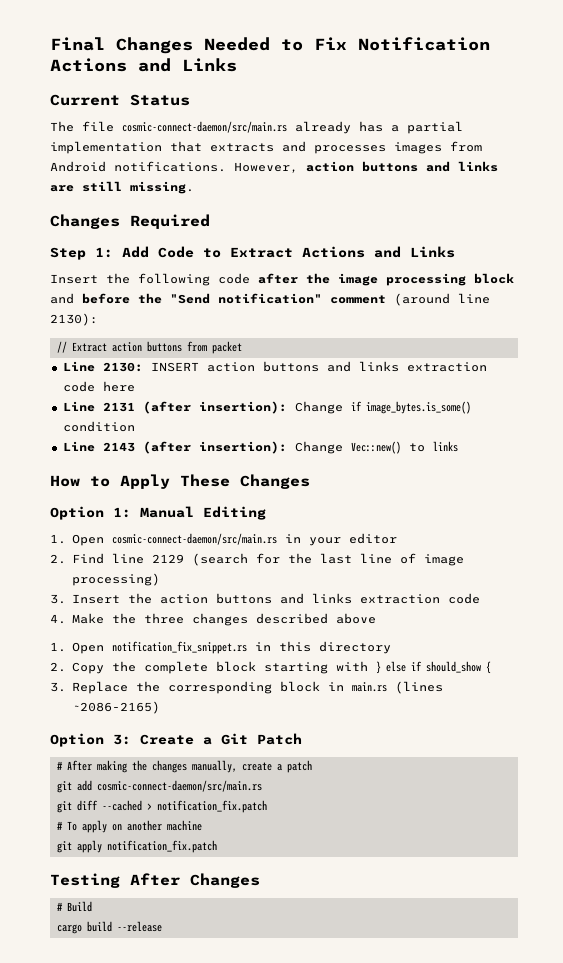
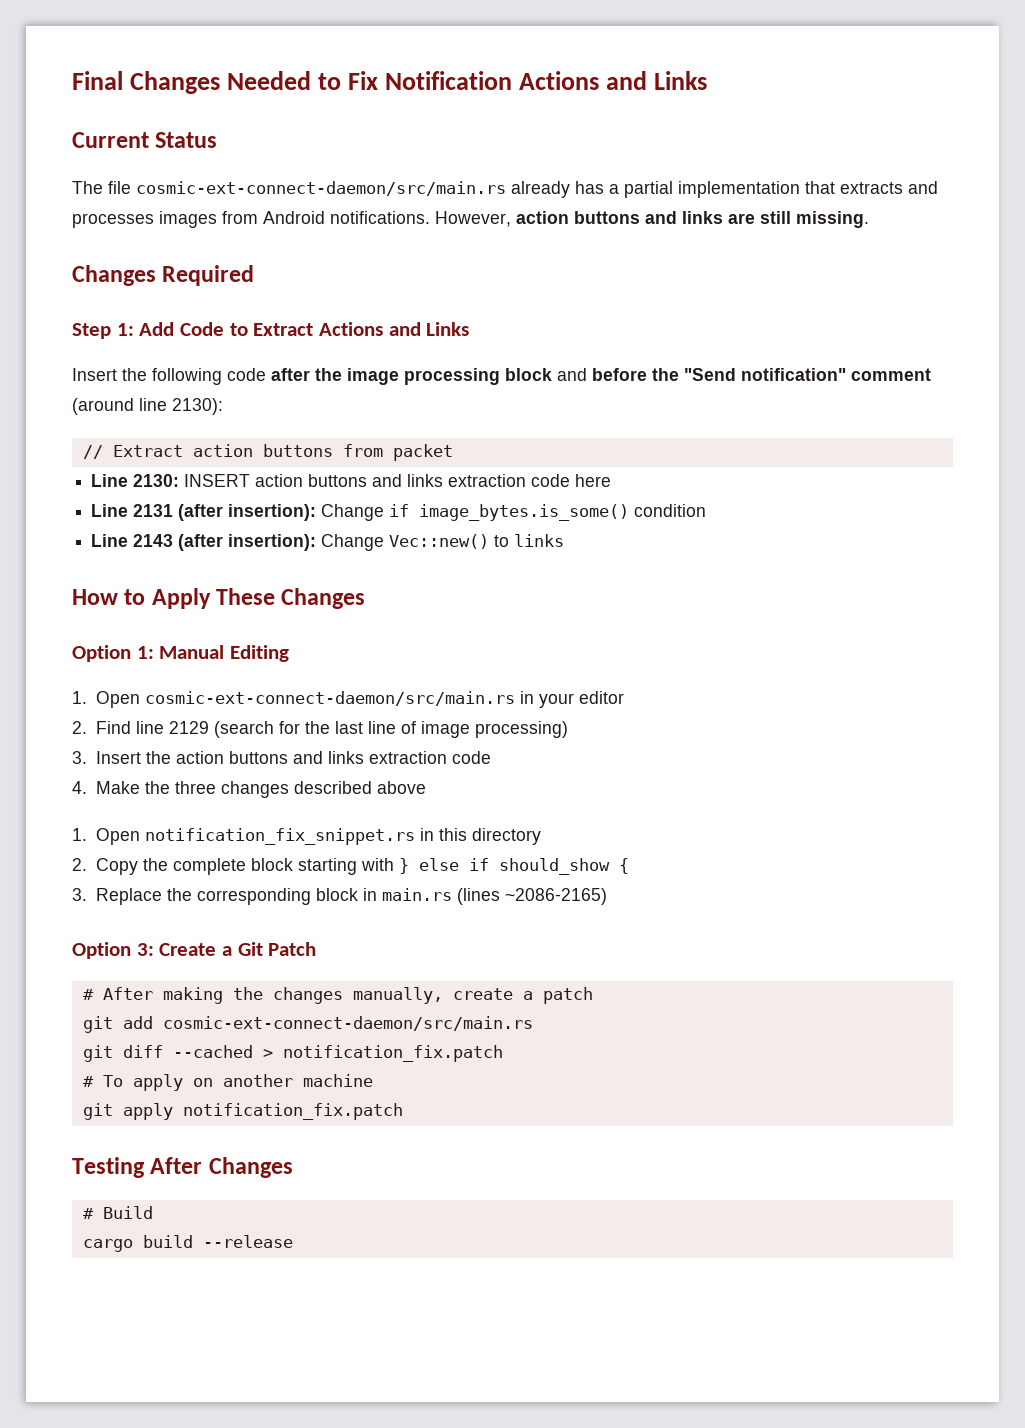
- The file cosmic-connect-daemon/src/main.rs already has a partial implementation that extracts and processes images from Android notifications.
+ The file cosmic-ext-connect-daemon/src/main.rs already has a partial implementation that extracts and processes images from Android notifications.
- 1. Open cosmic-connect-daemon/src/main.rs in your editor
+ 1. Open cosmic-ext-connect-daemon/src/main.rs in your editor
- git add cosmic-connect-daemon/src/main.rs
+ git add cosmic-ext-connect-daemon/src/main.rs

